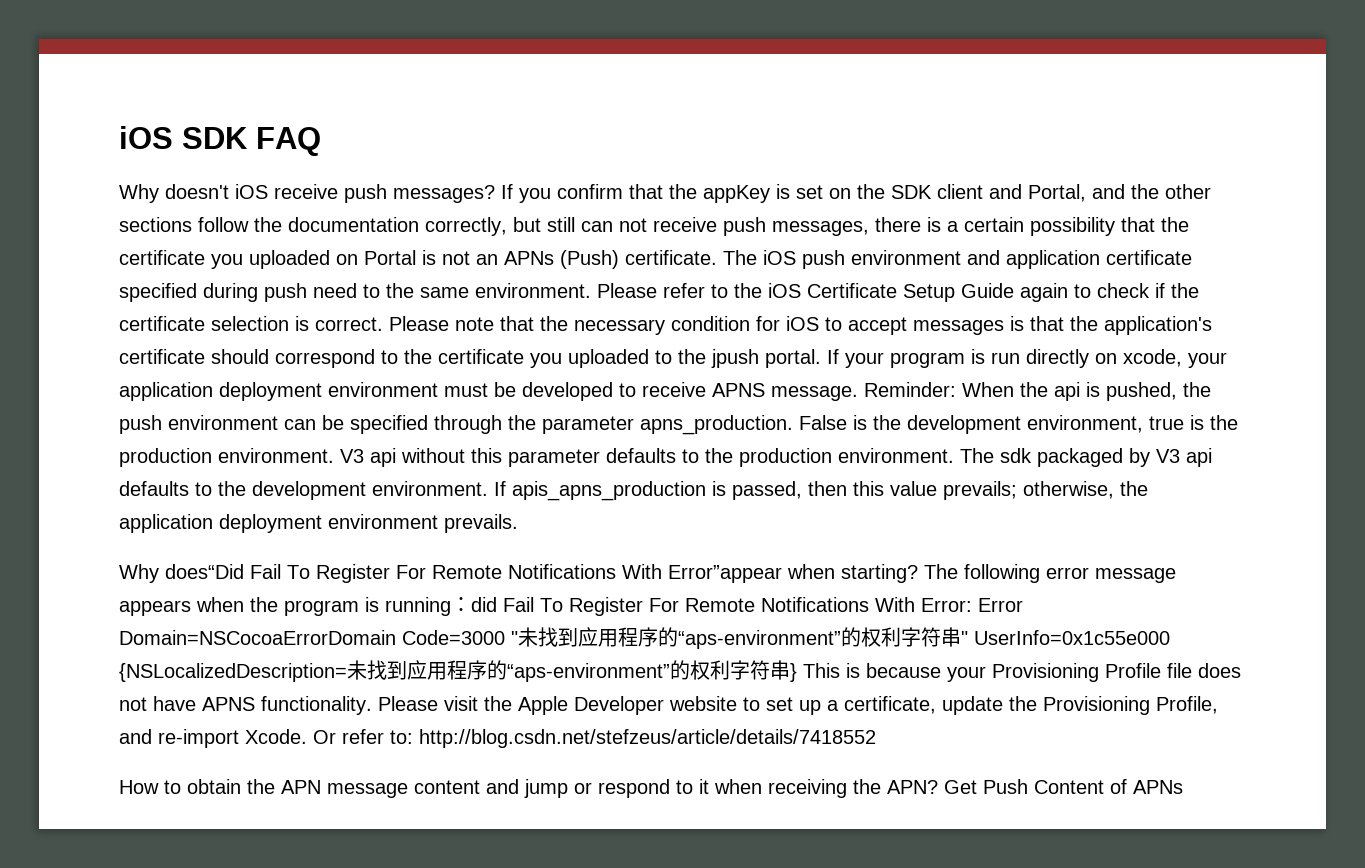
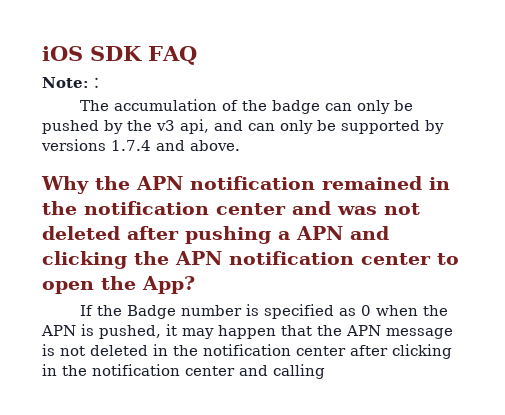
- Why doesn't iOS receive push messages? If you confirm that the appKey is set on the SDK client and Portal, and the other sections follow the documentation correctly, but still can not receive push messages, there is a certain possibility that the certificate you uploaded on Portal is not an APNs (Push) certificate. The iOS push environment and application certificate specified during push need to the same environment. Please refer to the iOS Certificate Setup Guide again to check if the certificate selection is correct. Please note that the necessary condition for iOS to accept messages is that the application's certificate should correspond to the certificate you uploaded to the jpush portal. If your program is run directly on xcode, your application deployment environment must be developed to receive APNS message. Reminder: When the api is pushed, the push environment can be specified through the parameter apns_production. False is the development environment, true is the production environment. V3 api without this parameter defaults to the production environment. The sdk packaged by V3 api defaults to the development environment. If apis_apns_production is passed, then this value prevails; otherwise, the application deployment environment prevails.
- Why does“Did Fail To Register For Remote Notifications With Error”appear when starting? The following error message appears when the program is running：did Fail To Register For Remote Notifications With Error: Error Domain=NSCocoaErrorDomain Code=3000 "未找到应用程序的“aps-environment”的权利字符串" UserInfo=0x1c55e000 {NSLocalizedDescription=未找到应用程序的“aps-environment”的权利字符串} This is because your Provisioning Profile file does not have APNS functionality. Please visit the Apple Developer website to set up a certificate, update the Provisioning Profile, and re-import Xcode. Or refer to: http://blog.csdn.net/stefzeus/article/details/7418552
- How to obtain the APN message content and jump or respond to it when receiving the APN? Get Push Content of APNs
+ Note:：
+ The accumulation of the badge can only be pushed by the v3 api, and can only be supported by versions 1.7.4 and above.
+ Why the APN notification remained in the notification center and was not deleted after pushing a APN and clicking the APN notification center to open the App?
+ If the Badge number is specified as 0 when the APN is pushed, it may happen that the APN message is not deleted in the notification center after clicking in the notification center and calling

